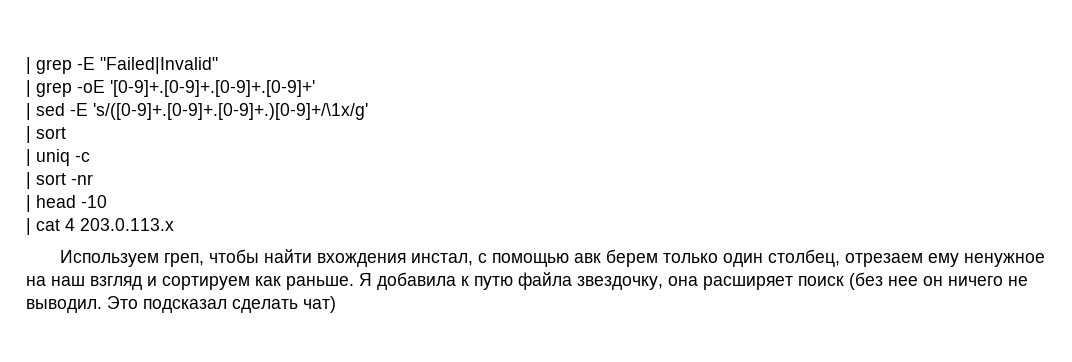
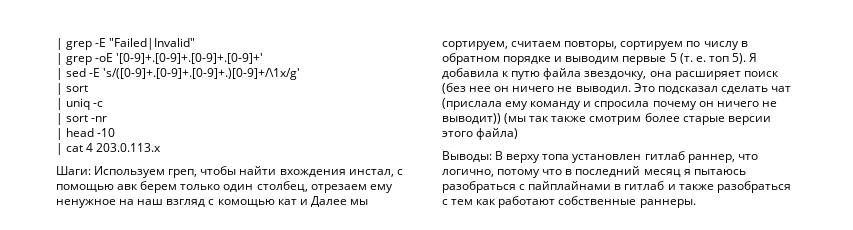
- Используем греп, чтобы найти вхождения инстал, с помощью авк берем только один столбец, отрезаем ему ненужное на наш взгляд и сортируем как раньше.
+ Шаги: Используем греп, чтобы найти вхождения инстал, с помощью авк берем только один столбец, отрезаем ему ненужное на наш взгляд с комощью кат и Далее мы сортируем, считаем повторы, сортируем по числу в обратном порядке и выводим первые 5 (т. е. топ 5).
- Это подсказал сделать чат)
+ Это подсказал сделать чат (прислала ему команду и спросила почему он ничего не выводит)) (мы так также смотрим более старые версии этого файла)
+ Выводы: В верху топа установлен гитлаб раннер, что логично, потому что в последний месяц я пытаюсь разобраться с пайплайнами в гитлаб и также разобраться с тем как работают собственные раннеры.

